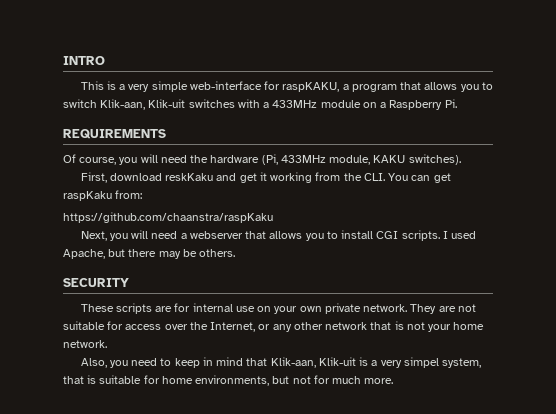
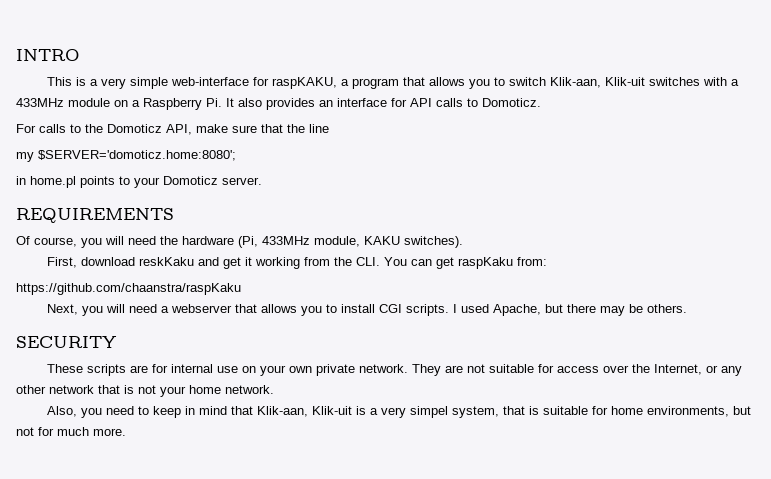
- This is a very simple web-interface for raspKAKU, a program that allows you to switch Klik-aan, Klik-uit switches with a 433MHz module on a Raspberry Pi.
+ This is a very simple web-interface for raspKAKU, a program that allows you to switch Klik-aan, Klik-uit switches with a 433MHz module on a Raspberry Pi. It also provides an interface for API calls to Domoticz.
+ For calls to the Domoticz API, make sure that the line
+ my $SERVER='domoticz.home:8080';
+ in home.pl points to your Domoticz server.

